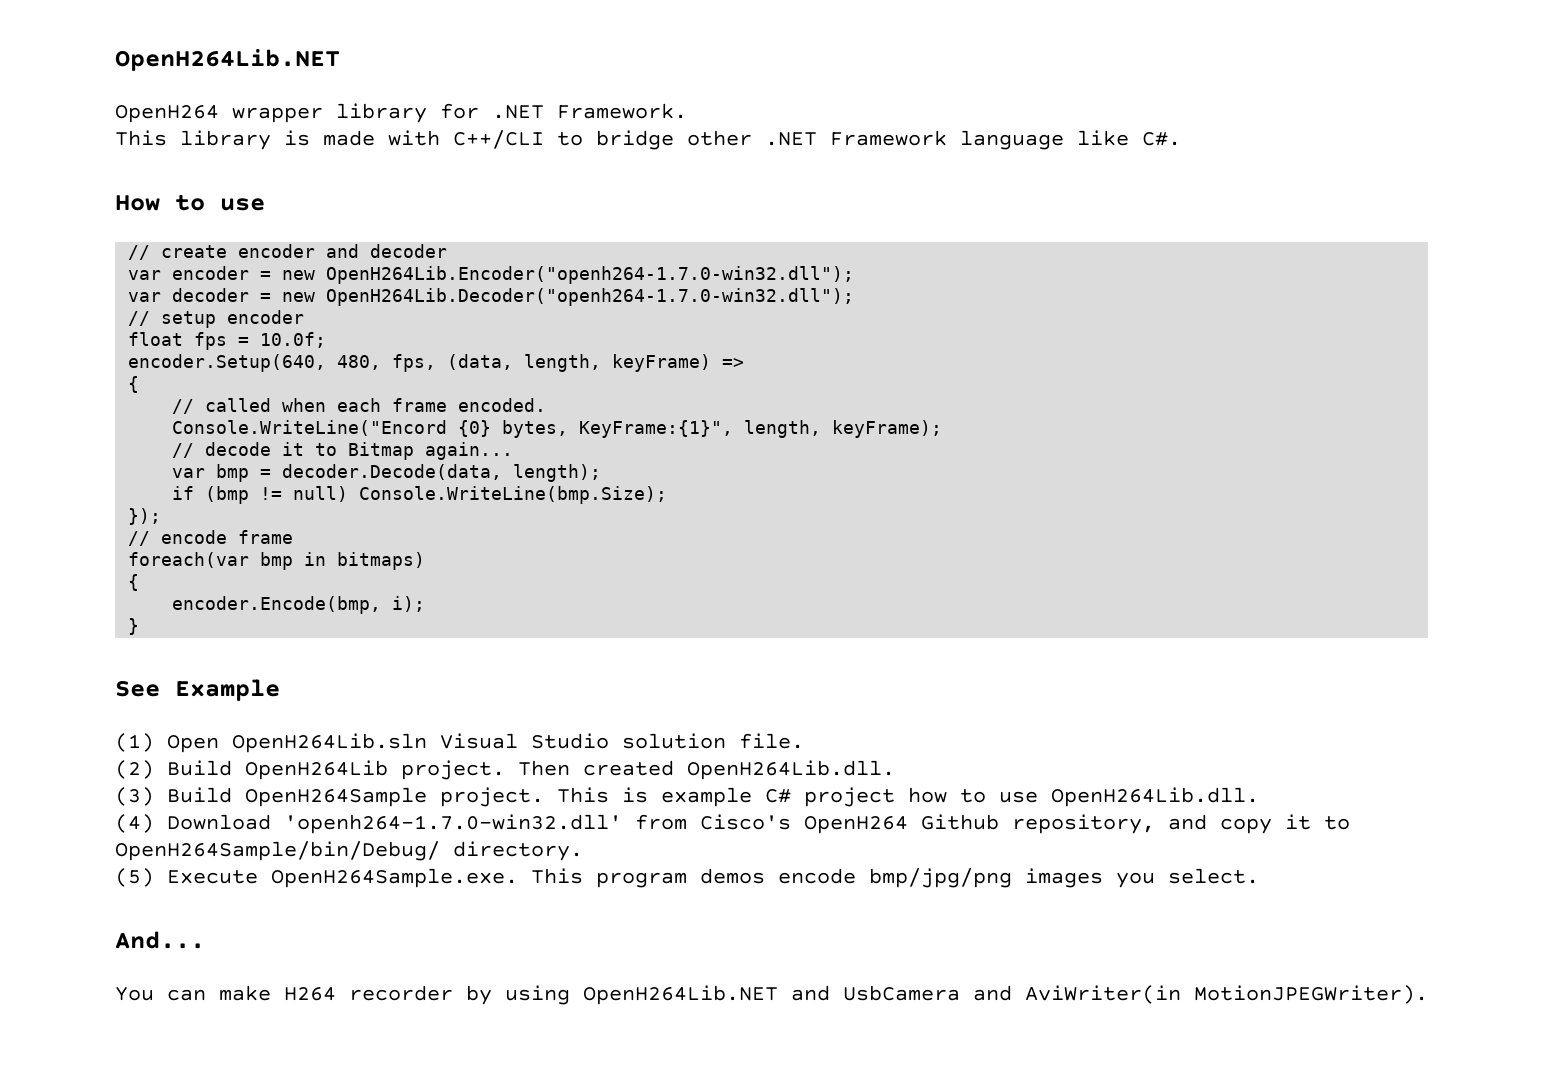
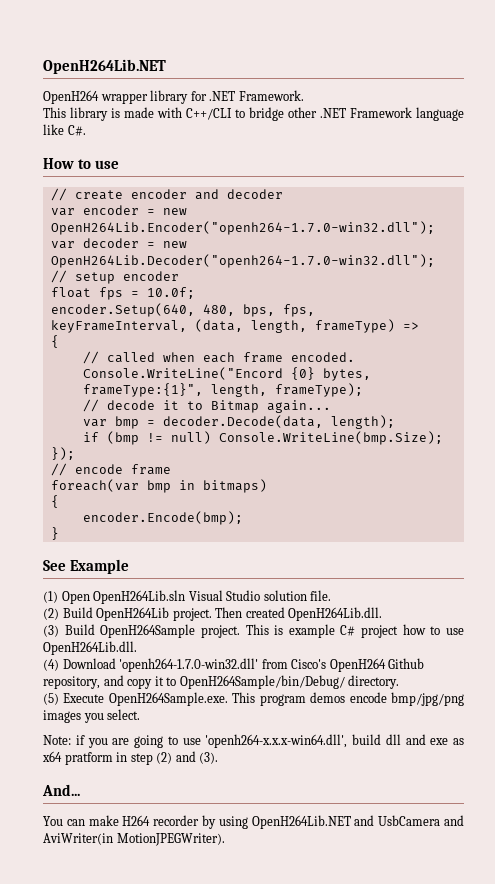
- encoder.Setup(640, 480, fps, (data, length, keyFrame) =>
+ encoder.Setup(640, 480, bps, fps, keyFrameInterval, (data, length, frameType) =>
- Console.WriteLine("Encord {0} bytes, KeyFrame:{1}", length, keyFrame);
+ Console.WriteLine("Encord {0} bytes, frameType:{1}", length, frameType);
- encoder.Encode(bmp, i);
+ encoder.Encode(bmp);
+ Note: if you are going to use 'openh264-x.x.x-win64.dll', build dll and exe as x64 pratform in step (2) and (3).

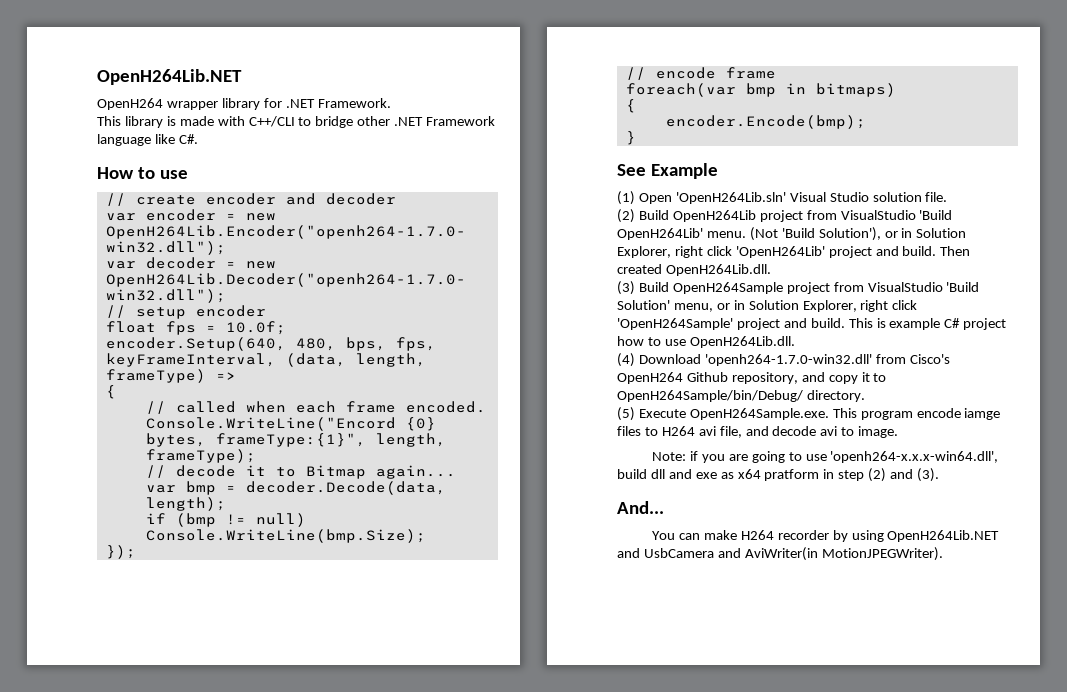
- (1) Open OpenH264Lib.sln Visual Studio solution file.
+ (1) Open 'OpenH264Lib.sln' Visual Studio solution file.
- (2) Build OpenH264Lib project.
+ (2) Build OpenH264Lib project from VisualStudio 'Build OpenH264Lib' menu. (Not 'Build Solution'), or in Solution Explorer, right click 'OpenH264Lib' project and build.
- (3) Build OpenH264Sample project.
+ (3) Build OpenH264Sample project from VisualStudio 'Build Solution' menu, or in Solution Explorer, right click 'OpenH264Sample' project and build.
- (5) Execute OpenH264Sample.exe. This program demos encode bmp/jpg/png images you select.
+ (5) Execute OpenH264Sample.exe. This program encode iamge files to H264 avi file, and decode avi to image.

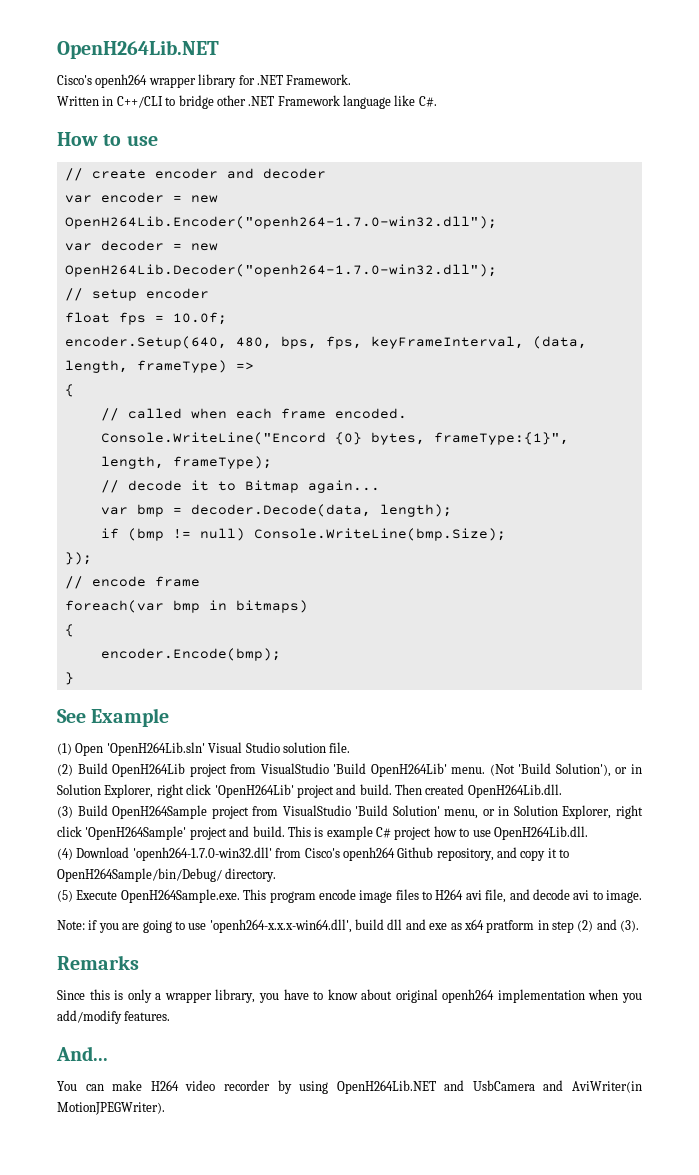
- OpenH264 wrapper library for .NET Framework.
+ Cisco's openh264 wrapper library for .NET Framework.
- This library is made with C++/CLI to bridge other .NET Framework language like C#.
+ Written in C++/CLI to bridge other .NET Framework language like C#.
- (4) Download 'openh264-1.7.0-win32.dll' from Cisco's OpenH264 Github repository, and copy it to OpenH264Sample/bin/Debug/ directory.
+ (4) Download 'openh264-1.7.0-win32.dll' from Cisco's openh264 Github repository, and copy it to OpenH264Sample/bin/Debug/ directory.
- (5) Execute OpenH264Sample.exe. This program encode iamge files to H264 avi file, and decode avi to image.
+ (5) Execute OpenH264Sample.exe. This program encode image files to H264 avi file, and decode avi to image.
+ Remarks
+ Since this is only a wrapper library, you have to know about original openh264 implementation when you add/modify features.
- You can make H264 recorder by using OpenH264Lib.NET and UsbCamera and AviWriter(in MotionJPEGWriter).
+ You can make H264 video recorder by using OpenH264Lib.NET and UsbCamera and AviWriter(in MotionJPEGWriter).

